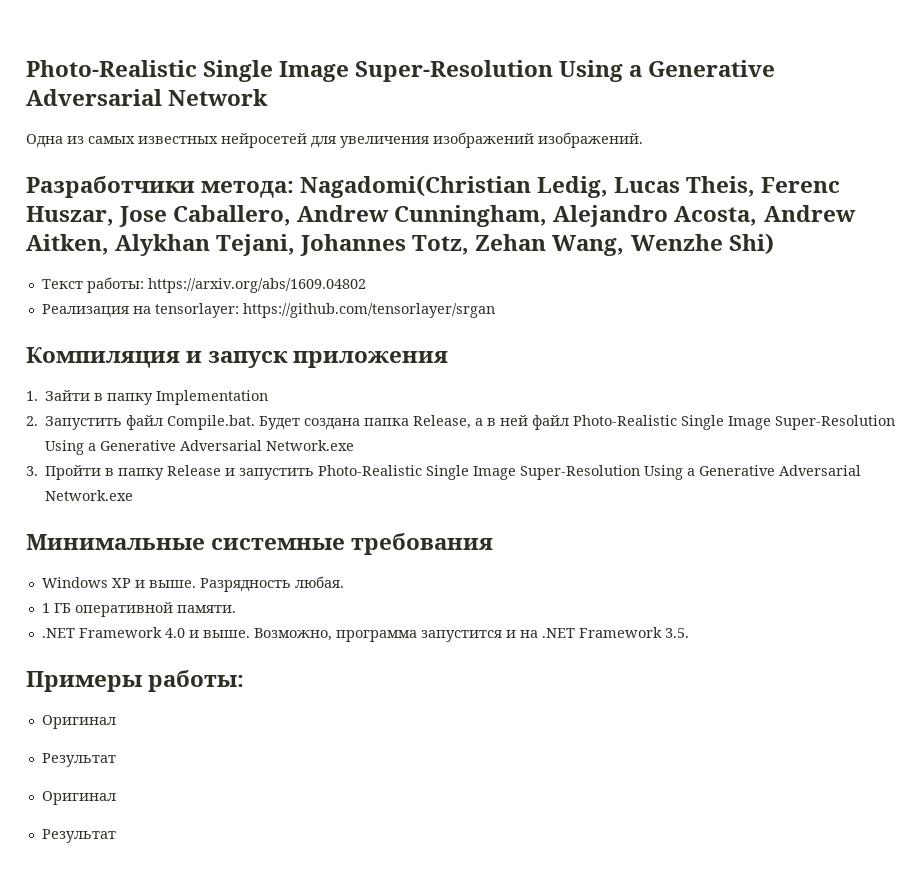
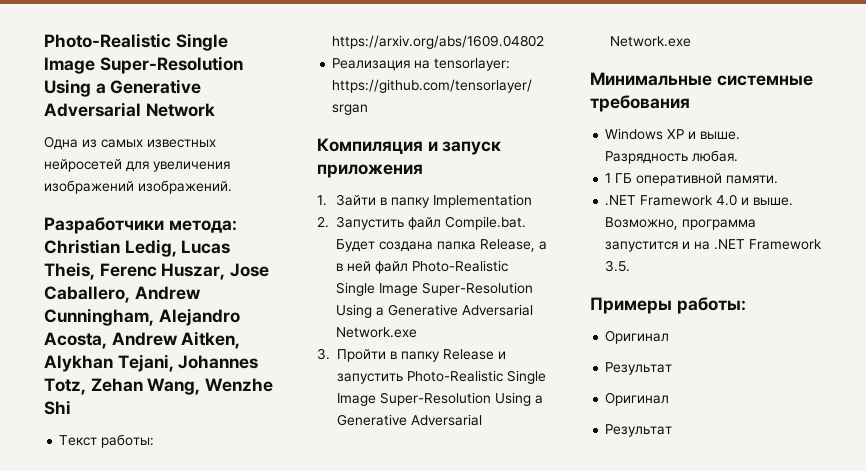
- Разработчики метода: Nagadomi(Christian Ledig, Lucas Theis, Ferenc Huszar, Jose Caballero, Andrew Cunningham, Alejandro Acosta, Andrew Aitken, Alykhan Tejani, Johannes Totz, Zehan Wang, Wenzhe Shi)
+ Разработчики метода: Christian Ledig, Lucas Theis, Ferenc Huszar, Jose Caballero, Andrew Cunningham, Alejandro Acosta, Andrew Aitken, Alykhan Tejani, Johannes Totz, Zehan Wang, Wenzhe Shi

